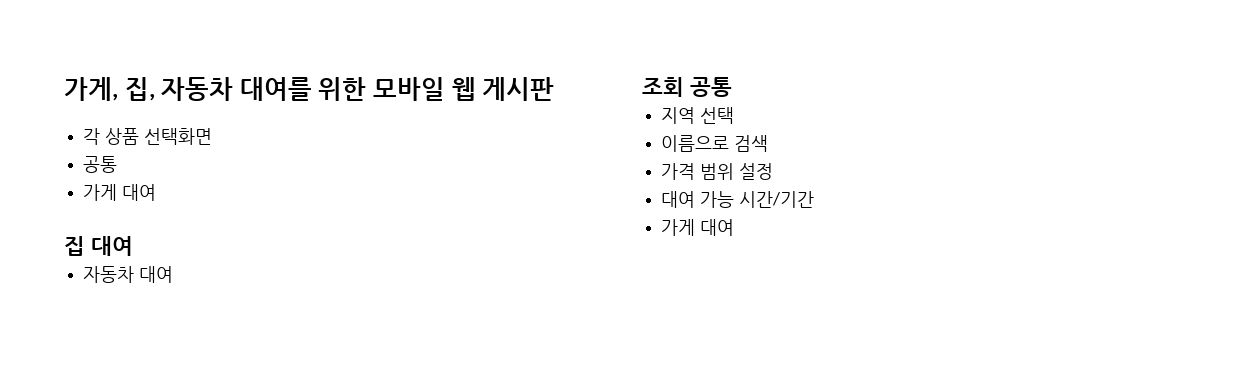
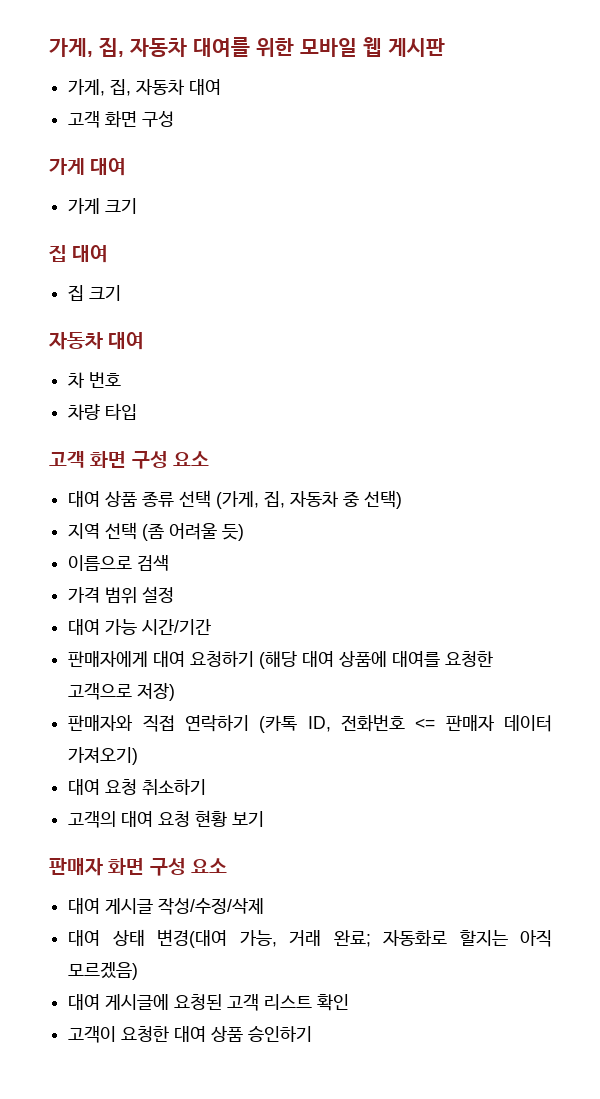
- 각 상품 선택화면
- 공통
+ 가게, 집, 자동차 대여
+ 고객 화면 구성
  가게 대여
+ 가게 크기
+ 집 크기
  자동차 대여
- 조회 공통
+ 차 번호
+ 차량 타입
+ 고객 화면 구성 요소
+ 대여 상품 종류 선택 (가게, 집, 자동차 중 선택)
- 지역 선택
+ 지역 선택 (좀 어려울 듯)
  대여 가능 시간/기간
- 가게 대여
+ 판매자에게 대여 요청하기 (해당 대여 상품에 대여를 요청한 고객으로 저장)
+ 판매자와 직접 연락하기 (카톡 ID, 전화번호 <= 판매자 데이터 가져오기)
+ 대여 요청 취소하기
+ 고객의 대여 요청 현황 보기
+ 판매자 화면 구성 요소
+ 대여 게시글 작성/수정/삭제
+ 대여 상태 변경(대여 가능, 거래 완료; 자동화로 할지는 아직 모르겠음)
+ 대여 게시글에 요청된 고객 리스트 확인
+ 고객이 요청한 대여 상품 승인하기

